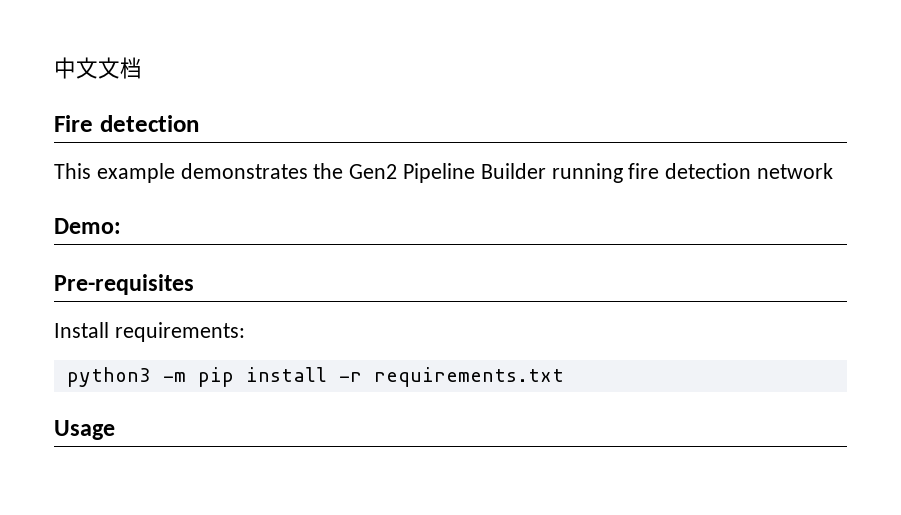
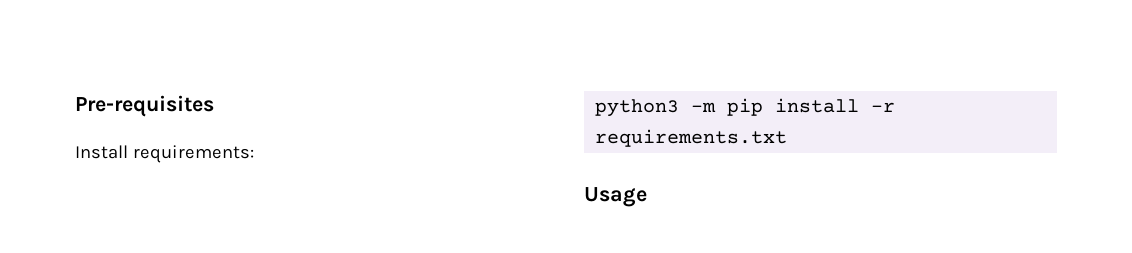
- 中文文档
- Fire detection
- This example demonstrates the Gen2 Pipeline Builder running fire detection network
- Demo:

